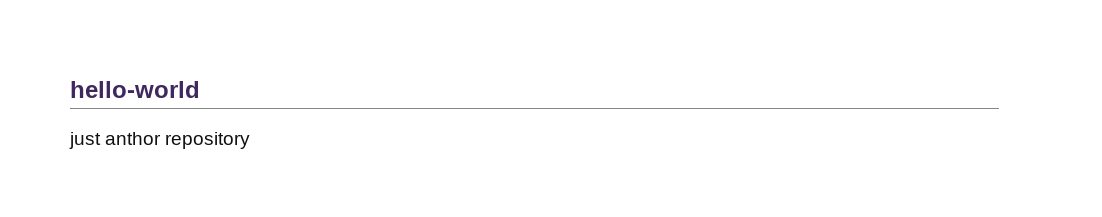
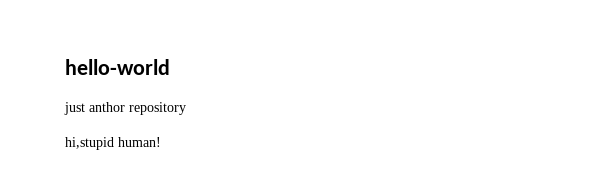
+ hi,stupid human!

